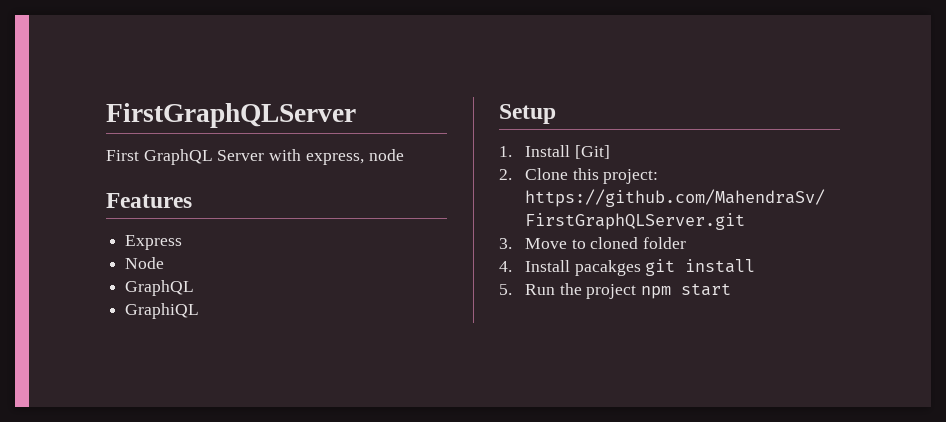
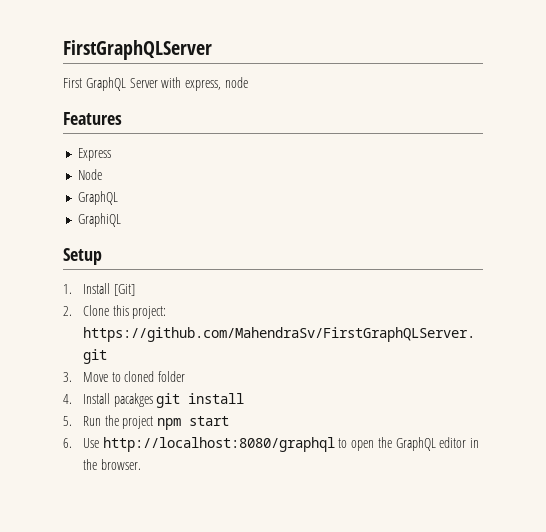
+ 6. Use http://localhost:8080/graphql to open the GraphQL editor in the browser.

